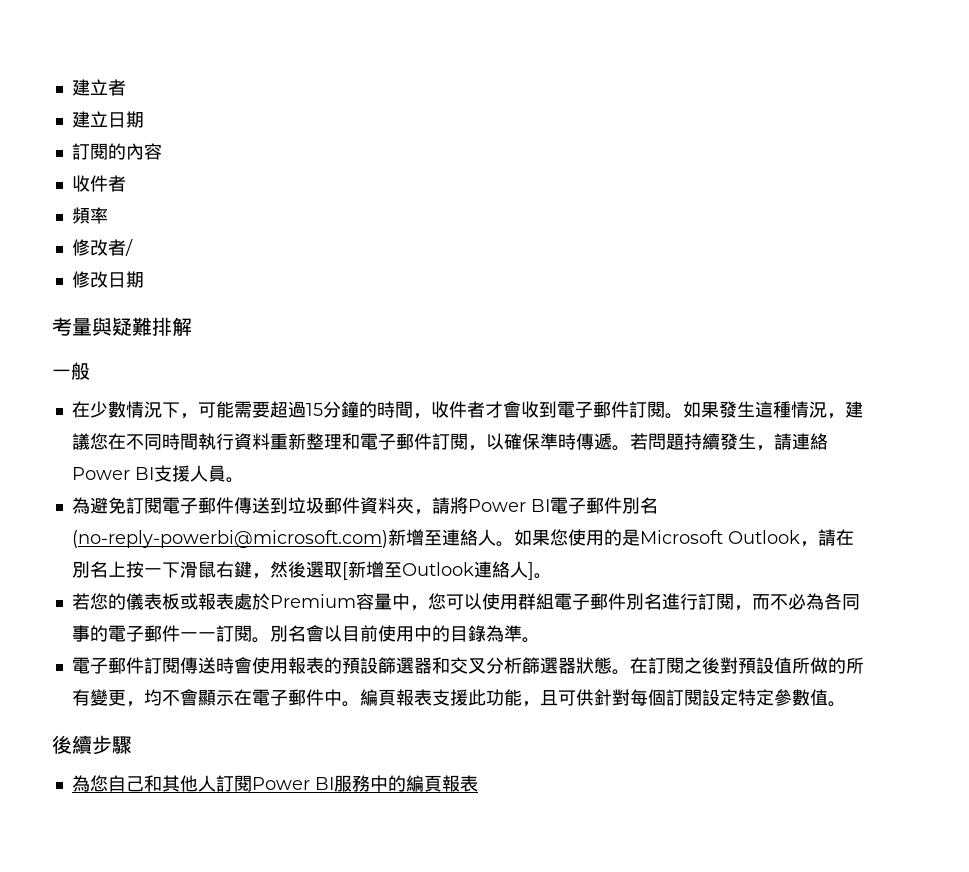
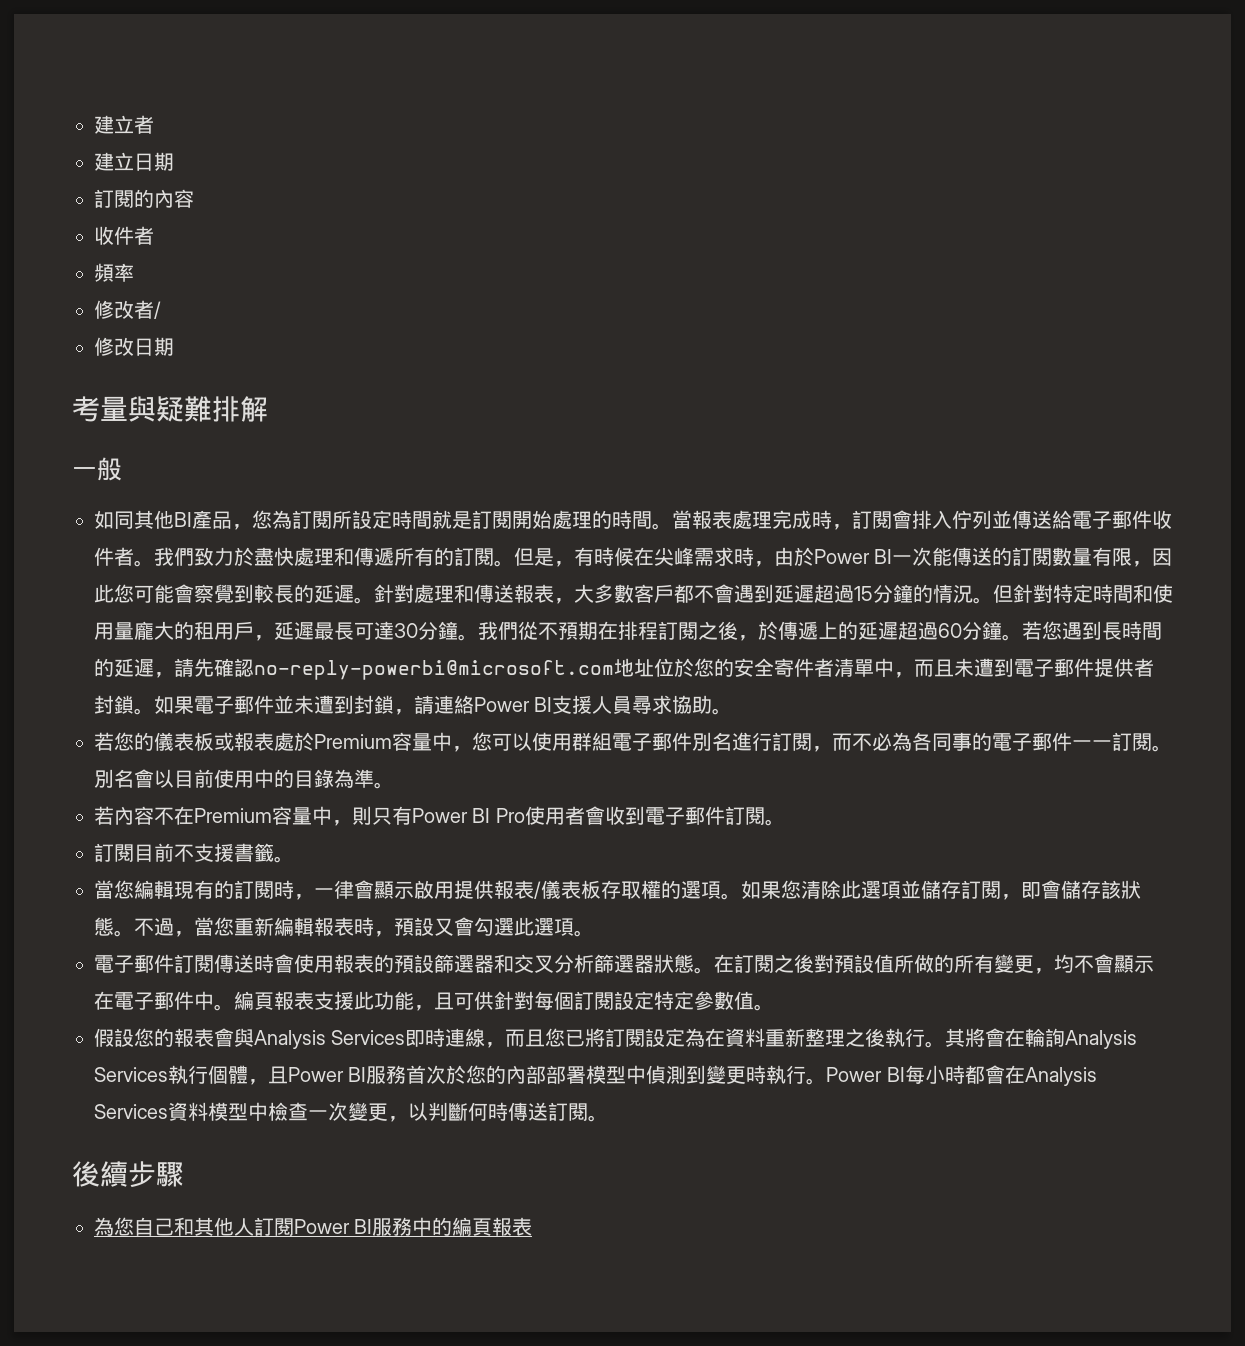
- 在少數情況下，可能需要超過15分鐘的時間，收件者才會收到電子郵件訂閱。如果發生這種情況，建議您在不同時間執行資料重新整理和電子郵件訂閱，以確保準時傳遞。若問題持續發生，請連絡Power BI支援人員。
- 為避免訂閱電子郵件傳送到垃圾郵件資料夾，請將Power BI電子郵件別名(no-reply-powerbi@microsoft.com)新增至連絡人。如果您使用的是Microsoft Outlook，請在別名上按一下滑鼠右鍵，然後選取[新增至Outlook連絡人]。
+ 如同其他BI產品，您為訂閱所設定時間就是訂閱開始處理的時間。當報表處理完成時，訂閱會排入佇列並傳送給電子郵件收件者。我們致力於盡快處理和傳遞所有的訂閱。但是，有時候在尖峰需求時，由於Power BI一次能傳送的訂閱數量有限，因此您可能會察覺到較長的延遲。針對處理和傳送報表，大多數客戶都不會遇到延遲超過15分鐘的情況。但針對特定時間和使用量龐大的租用戶，延遲最長可達30分鐘。我們從不預期在排程訂閱之後，於傳遞上的延遲超過60分鐘。若您遇到長時間的延遲，請先確認no-reply-powerbi@microsoft.com地址位於您的安全寄件者清單中，而且未遭到電子郵件提供者封鎖。如果電子郵件並未遭到封鎖，請連絡Power BI支援人員尋求協助。
+ 若內容不在Premium容量中，則只有Power BI Pro使用者會收到電子郵件訂閱。
+ 訂閱目前不支援書籤。
+ 當您編輯現有的訂閱時，一律會顯示啟用提供報表/儀表板存取權的選項。如果您清除此選項並儲存訂閱，即會儲存該狀態。不過，當您重新編輯報表時，預設又會勾選此選項。
+ 假設您的報表會與Analysis Services即時連線，而且您已將訂閱設定為在資料重新整理之後執行。其將會在輪詢Analysis Services執行個體，且Power BI服務首次於您的內部部署模型中偵測到變更時執行。Power BI每小時都會在Analysis Services資料模型中檢查一次變更，以判斷何時傳送訂閱。

